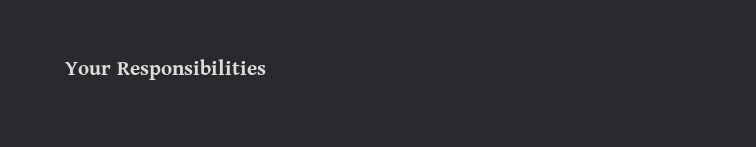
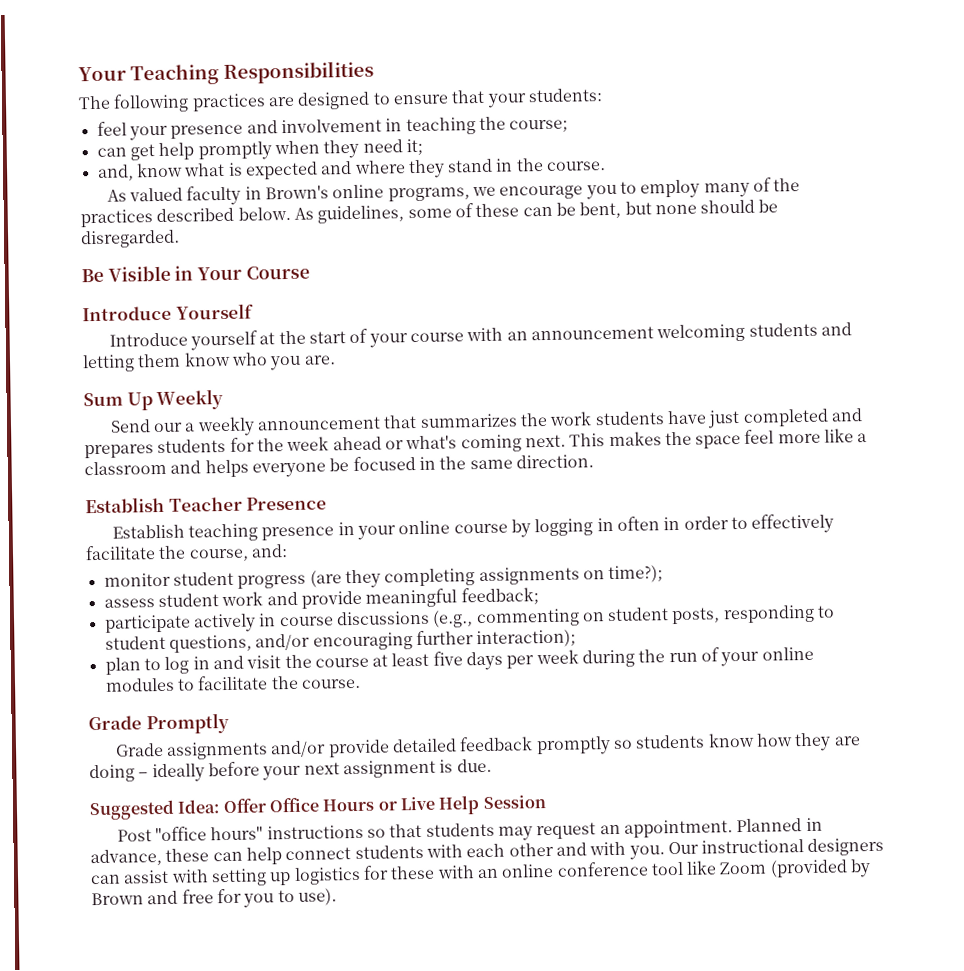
- Your Responsibilities
+ Your Teaching Responsibilities
+ The following practices are designed to ensure that your students:
+ feel your presence and involvement in teaching the course;
+ can get help promptly when they need it;
+ and, know what is expected and where they stand in the course.
+ As valued faculty in Brown's online programs, we encourage you to employ many of the practices described below. As guidelines, some of these can be bent, but none should be disregarded.
+ Be Visible in Your Course
+ Introduce Yourself
+ Introduce yourself at the start of your course with an announcement welcoming students and letting them know who you are.
+ Sum Up Weekly
+ Send our a weekly announcement that summarizes the work students have just completed and prepares students for the week ahead or what's coming next. This makes the space feel more like a classroom and helps everyone be focused in the same direction.
+ Establish Teacher Presence
+ Establish teaching presence in your online course by logging in often in order to effectively facilitate the course, and:
+ monitor student progress (are they completing assignments on time?);
+ assess student work and provide meaningful feedback;
+ participate actively in course discussions (e.g., commenting on student posts, responding to student questions, and/or encouraging further interaction);
+ plan to log in and visit the course at least five days per week during the run of your online modules to facilitate the course.
+ Grade Promptly
+ Grade assignments and/or provide detailed feedback promptly so students know how they are doing – ideally before your next assignment is due.
+ Suggested Idea: Offer Office Hours or Live Help Session
+ Post "office hours" instructions so that students may request an appointment. Planned in advance, these can help connect students with each other and with you. Our instructional designers can assist with setting up logistics for these with an online conference tool like Zoom (provided by Brown and free for you to use).

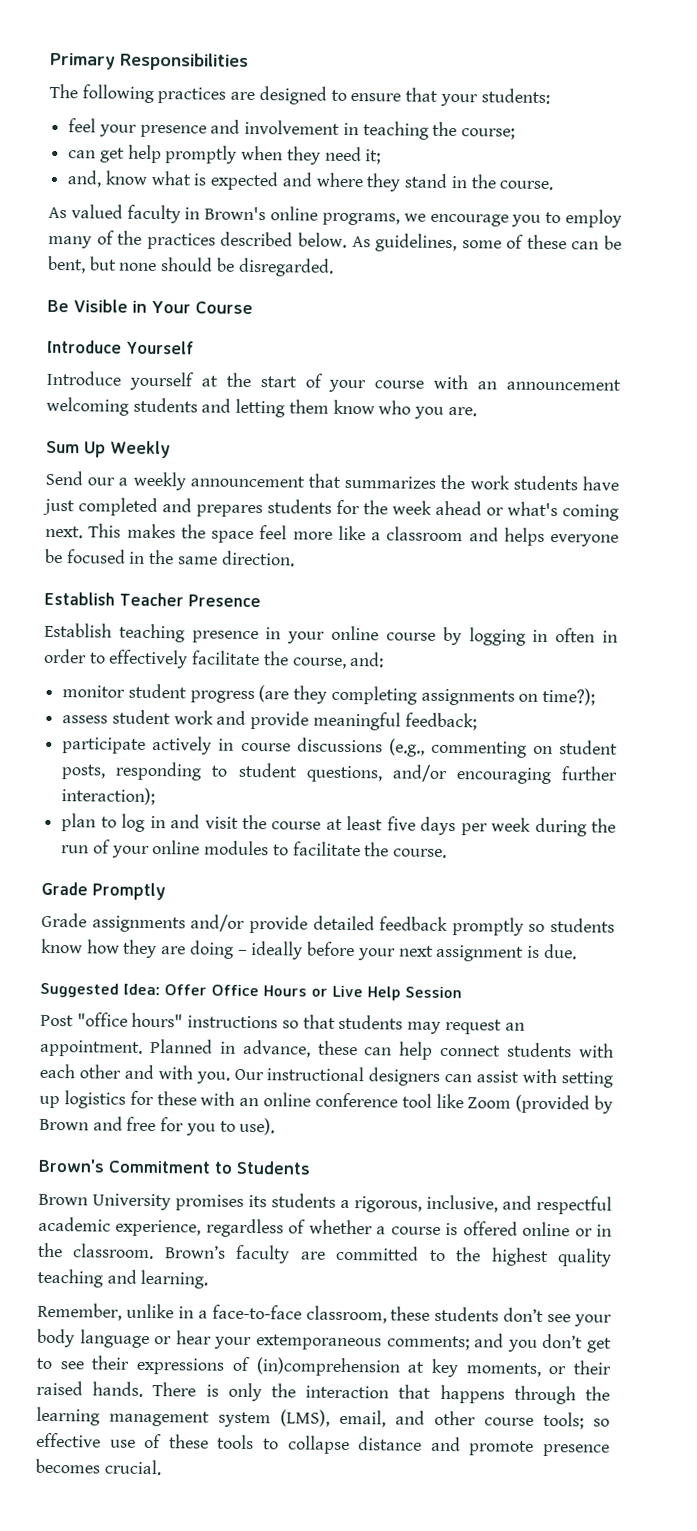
- Your Teaching Responsibilities
+ Primary Responsibilities
+ Brown's Commitment to Students
+ Brown University promises its students a rigorous, inclusive, and respectful academic experience, regardless of whether a course is offered online or in the classroom. Brown’s faculty are committed to the highest quality teaching and learning.
+ Remember, unlike in a face-to-face classroom, these students don’t see your body language or hear your extemporaneous comments; and you don’t get to see their expressions of (in)comprehension at key moments, or their raised hands. There is only the interaction that happens through the learning management system (LMS), email, and other course tools; so effective use of these tools to collapse distance and promote presence becomes crucial.

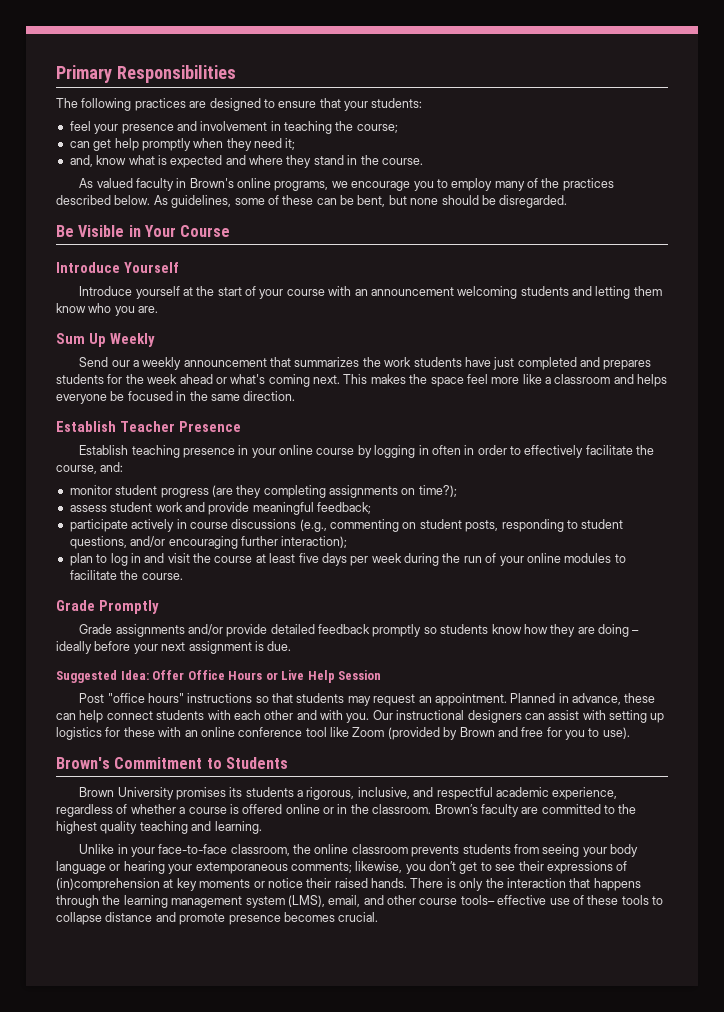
- Remember, unlike in a face-to-face classroom, these students don’t see your body language or hear your extemporaneous comments; and you don’t get to see their expressions of (in)comprehension at key moments, or their raised hands.
+ Unlike in your face-to-face classroom, the online classroom prevents students from seeing your body language or hearing your extemporaneous comments; likewise, you don’t get to see their expressions of (in)comprehension at key moments or notice their raised hands.
- There is only the interaction that happens through the learning management system (LMS), email, and other course tools; so effective use of these tools to collapse distance and promote presence becomes crucial.
+ There is only the interaction that happens through the learning management system (LMS), email, and other course tools– effective use of these tools to collapse distance and promote presence becomes crucial.

